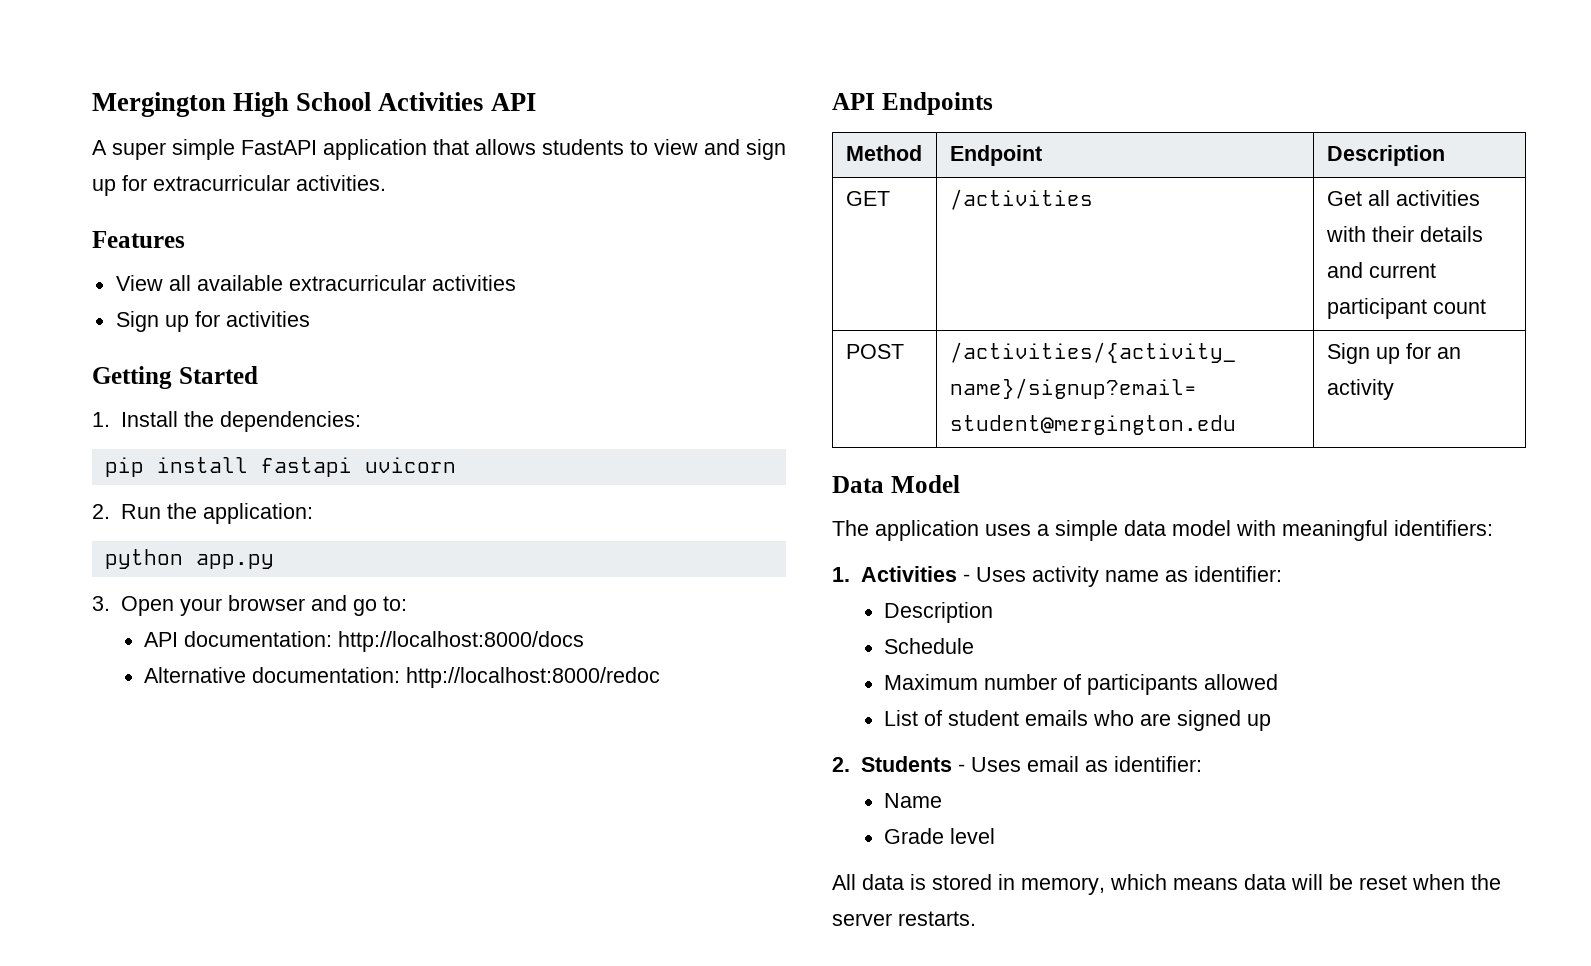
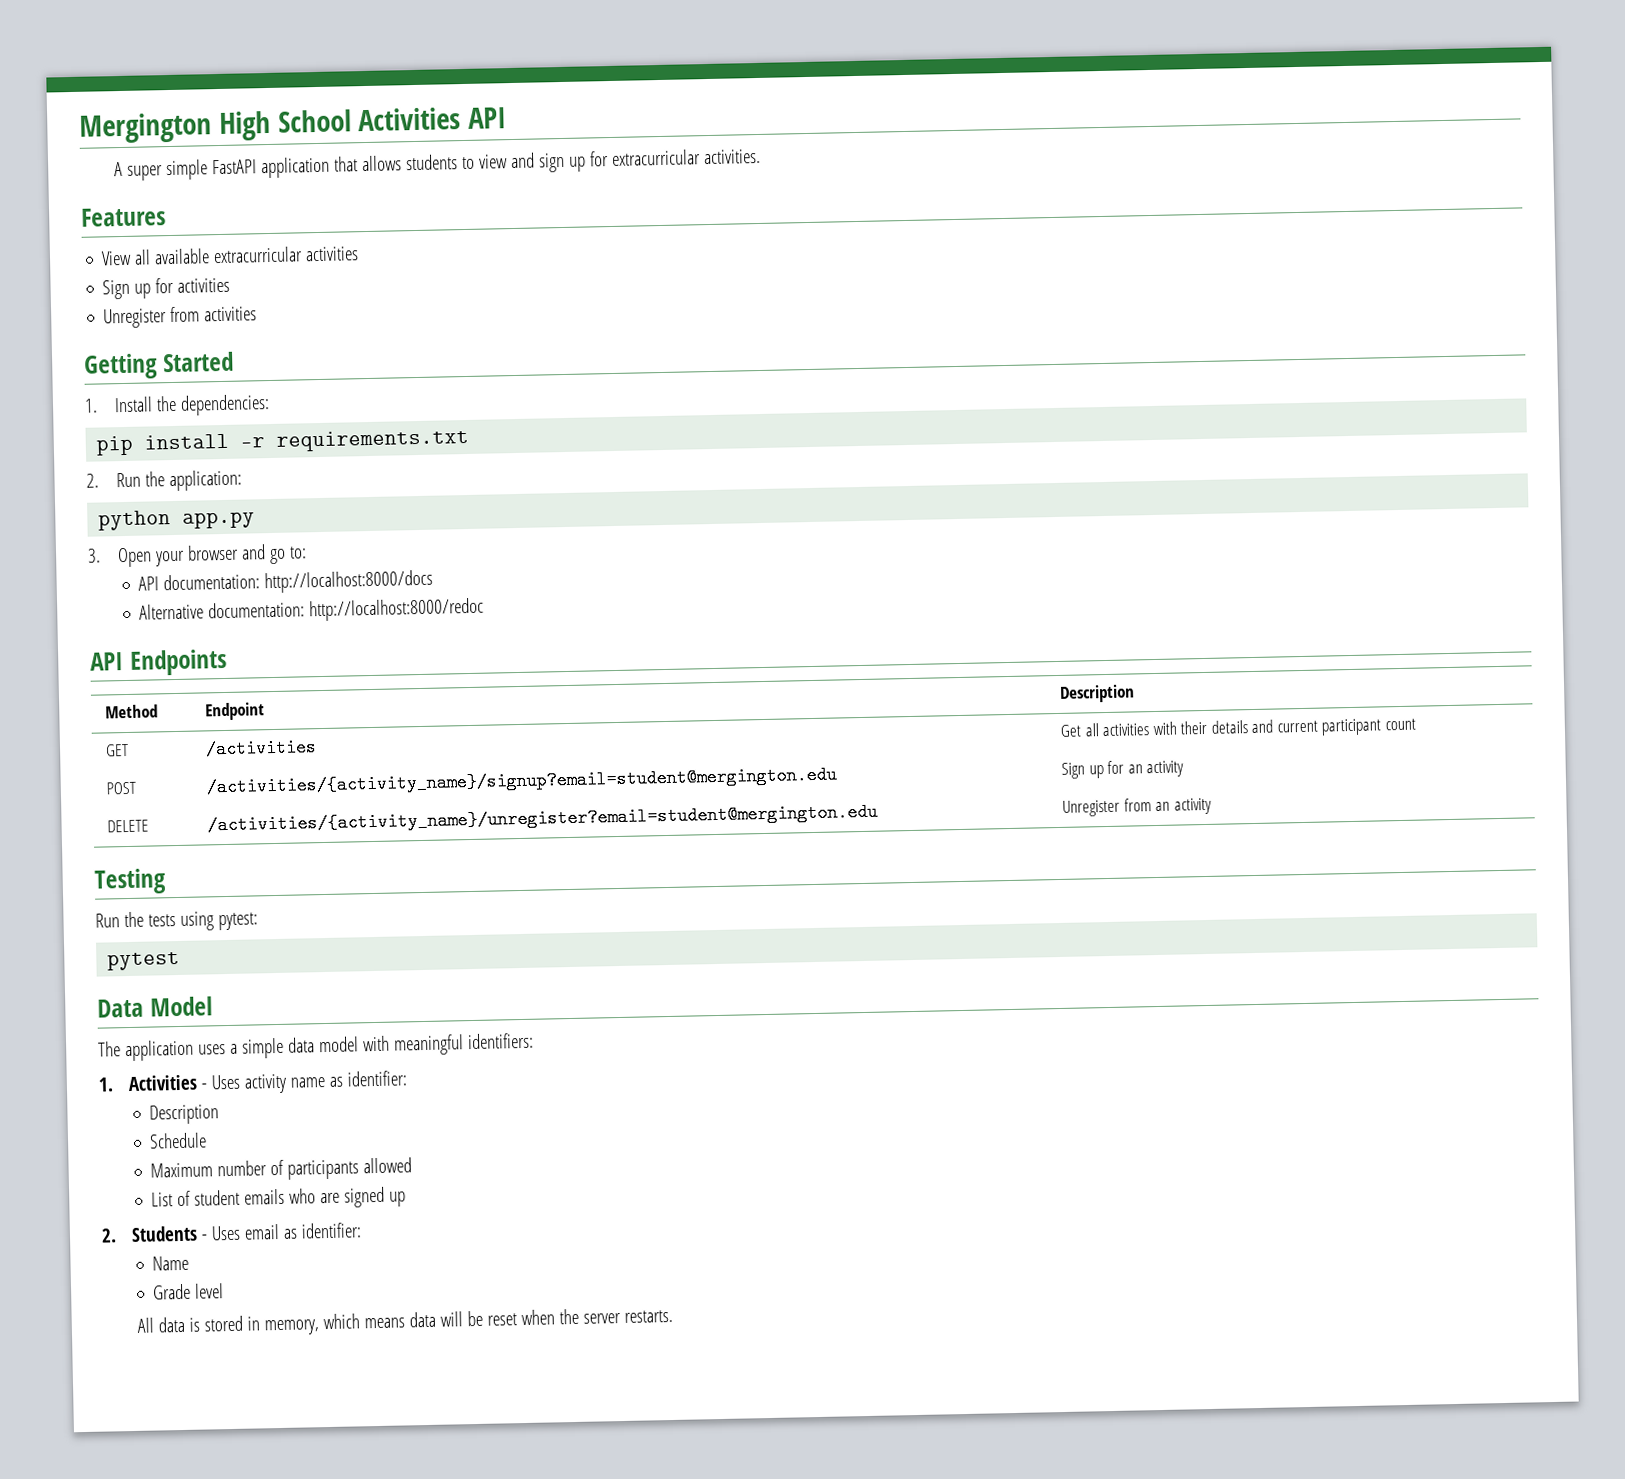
+ Unregister from activities
- pip install fastapi uvicorn
+ pip install -r requirements.txt
+ DELETE | /activities/{activity_name}/unregister?email=student@mergington.edu | Unregister from an activity
+ Testing
+ Run the tests using pytest:
+ pytest

